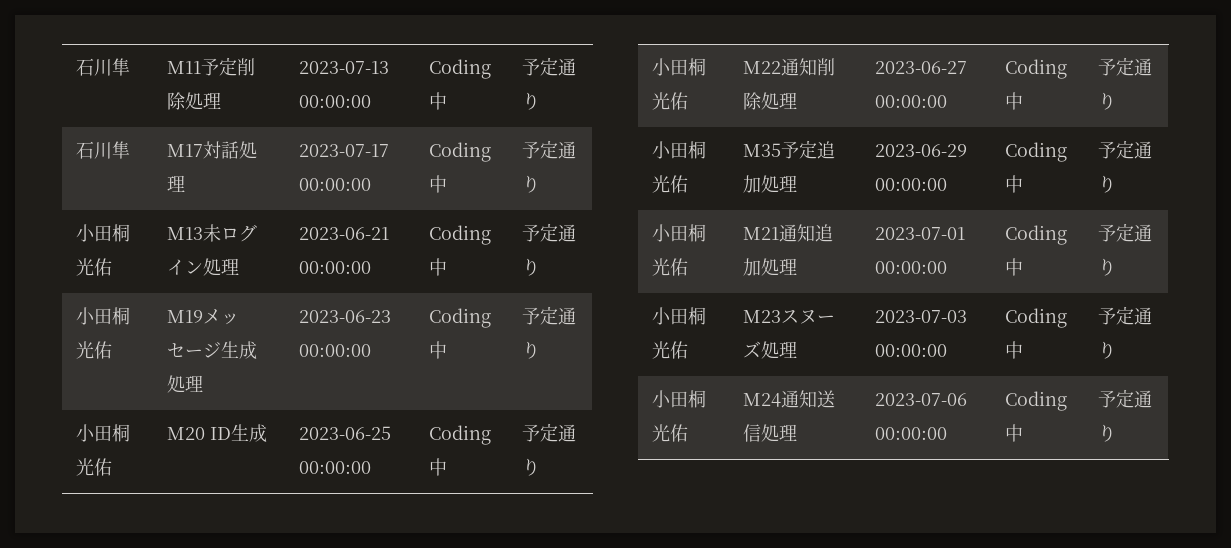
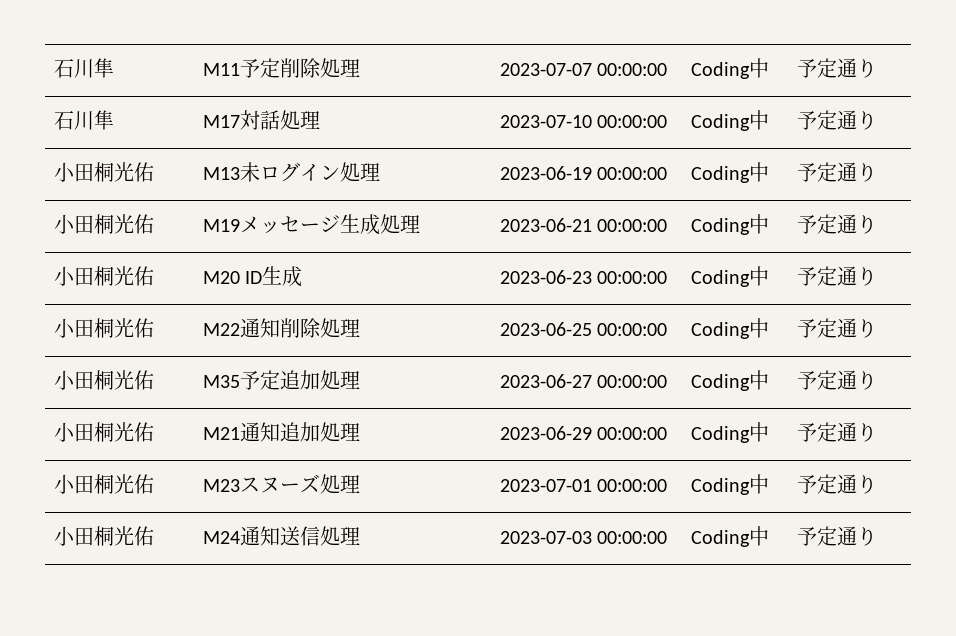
- 石川隼 | M11予定削除処理 | 2023-07-13 00:00:00 | Coding中 | 予定通り
+ 石川隼 | M11予定削除処理 | 2023-07-07 00:00:00 | Coding中 | 予定通り
- 石川隼 | M17対話処理 | 2023-07-17 00:00:00 | Coding中 | 予定通り
+ 石川隼 | M17対話処理 | 2023-07-10 00:00:00 | Coding中 | 予定通り
- 小田桐光佑 | M13未ログイン処理 | 2023-06-21 00:00:00 | Coding中 | 予定通り
+ 小田桐光佑 | M13未ログイン処理 | 2023-06-19 00:00:00 | Coding中 | 予定通り
- 小田桐光佑 | M19メッセージ生成処理 | 2023-06-23 00:00:00 | Coding中 | 予定通り
+ 小田桐光佑 | M19メッセージ生成処理 | 2023-06-21 00:00:00 | Coding中 | 予定通り
- 小田桐光佑 | M20 ID生成 | 2023-06-25 00:00:00 | Coding中 | 予定通り
+ 小田桐光佑 | M20 ID生成 | 2023-06-23 00:00:00 | Coding中 | 予定通り
- 小田桐光佑 | M22通知削除処理 | 2023-06-27 00:00:00 | Coding中 | 予定通り
+ 小田桐光佑 | M22通知削除処理 | 2023-06-25 00:00:00 | Coding中 | 予定通り
- 小田桐光佑 | M35予定追加処理 | 2023-06-29 00:00:00 | Coding中 | 予定通り
+ 小田桐光佑 | M35予定追加処理 | 2023-06-27 00:00:00 | Coding中 | 予定通り
- 小田桐光佑 | M21通知追加処理 | 2023-07-01 00:00:00 | Coding中 | 予定通り
+ 小田桐光佑 | M21通知追加処理 | 2023-06-29 00:00:00 | Coding中 | 予定通り
- 小田桐光佑 | M23スヌーズ処理 | 2023-07-03 00:00:00 | Coding中 | 予定通り
+ 小田桐光佑 | M23スヌーズ処理 | 2023-07-01 00:00:00 | Coding中 | 予定通り
- 小田桐光佑 | M24通知送信処理 | 2023-07-06 00:00:00 | Coding中 | 予定通り
+ 小田桐光佑 | M24通知送信処理 | 2023-07-03 00:00:00 | Coding中 | 予定通り

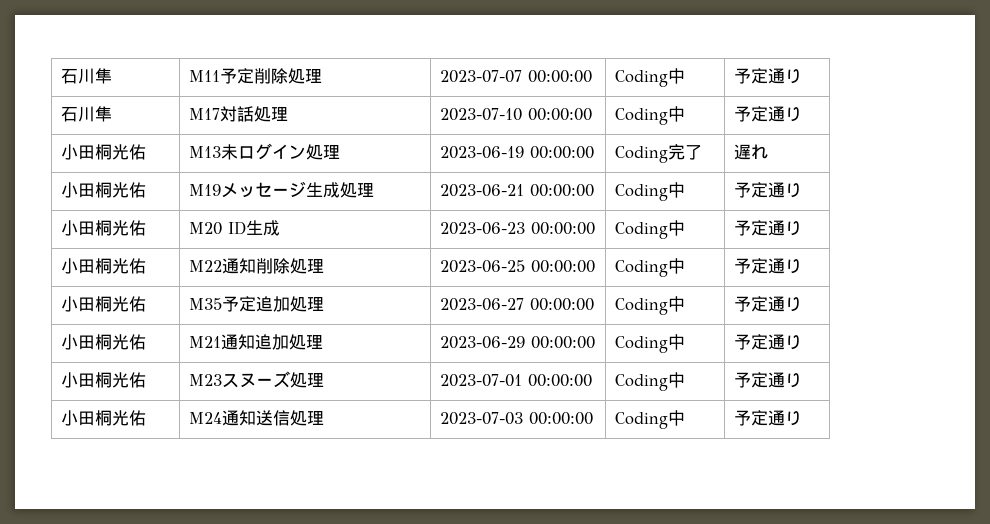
- 小田桐光佑 | M13未ログイン処理 | 2023-06-19 00:00:00 | Coding中 | 予定通り
+ 小田桐光佑 | M13未ログイン処理 | 2023-06-19 00:00:00 | Coding完了 | 遅れ

